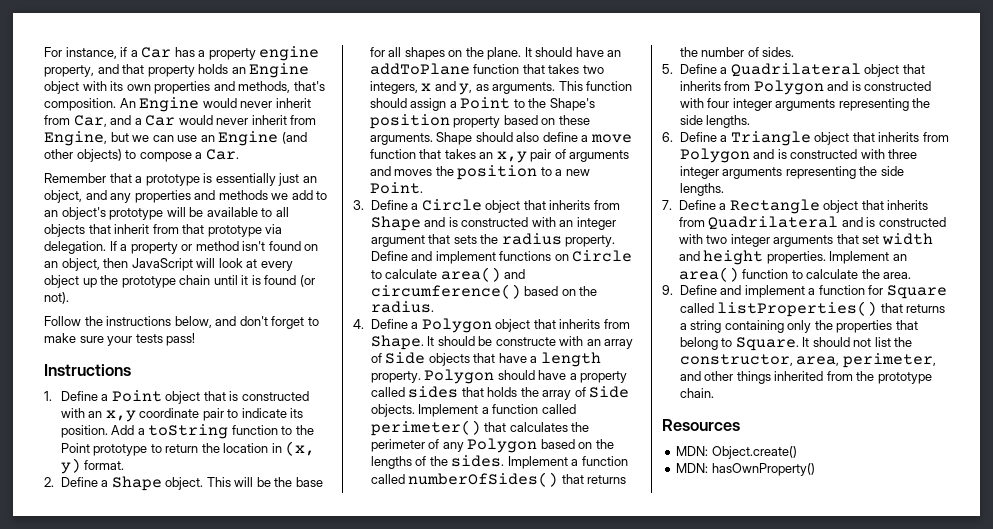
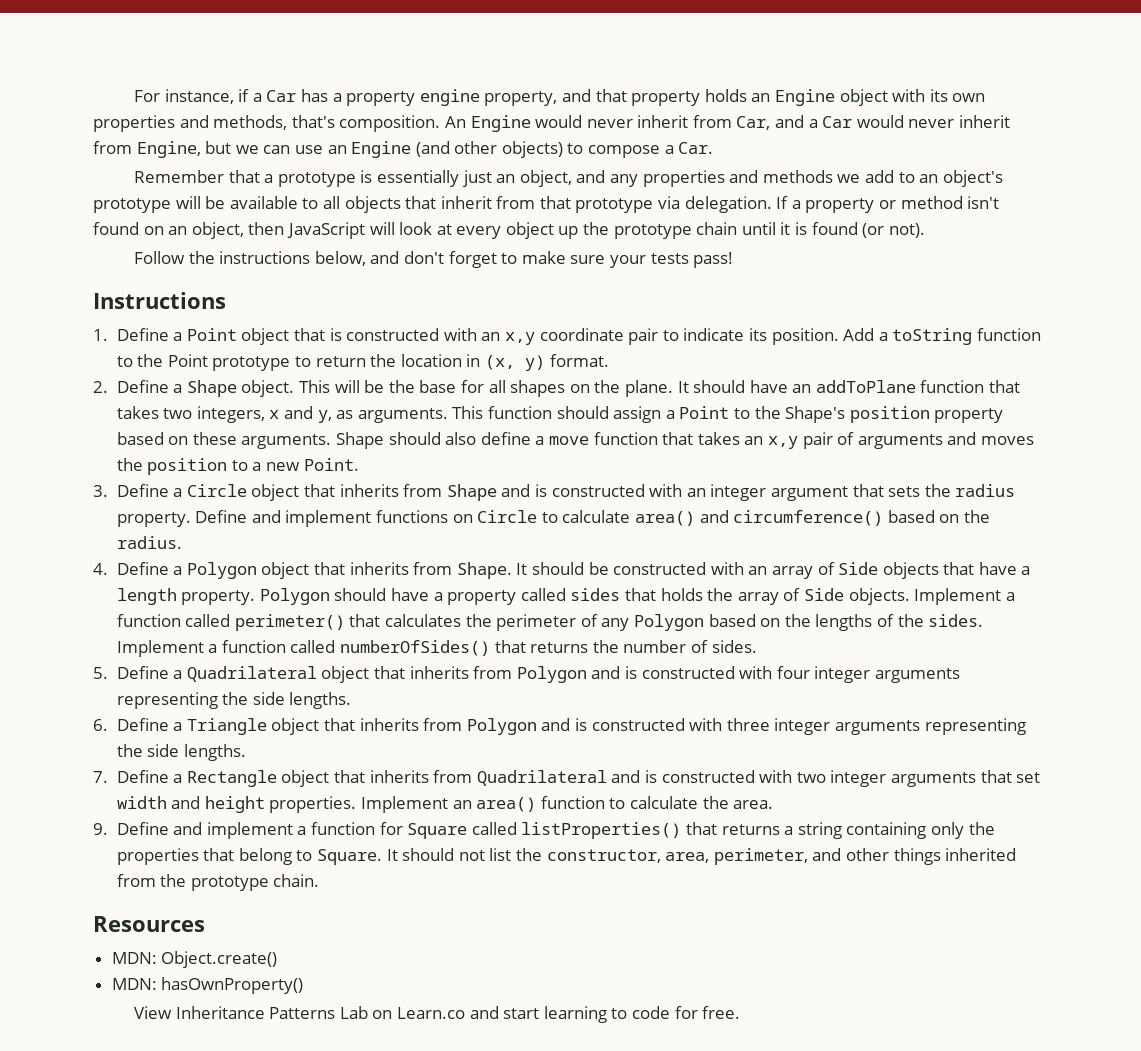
- It should be constructe with an array of Side objects that have a length property.
+ It should be constructed with an array of Side objects that have a length property.
+ View Inheritance Patterns Lab on Learn.co and start learning to code for free.

